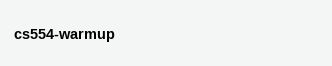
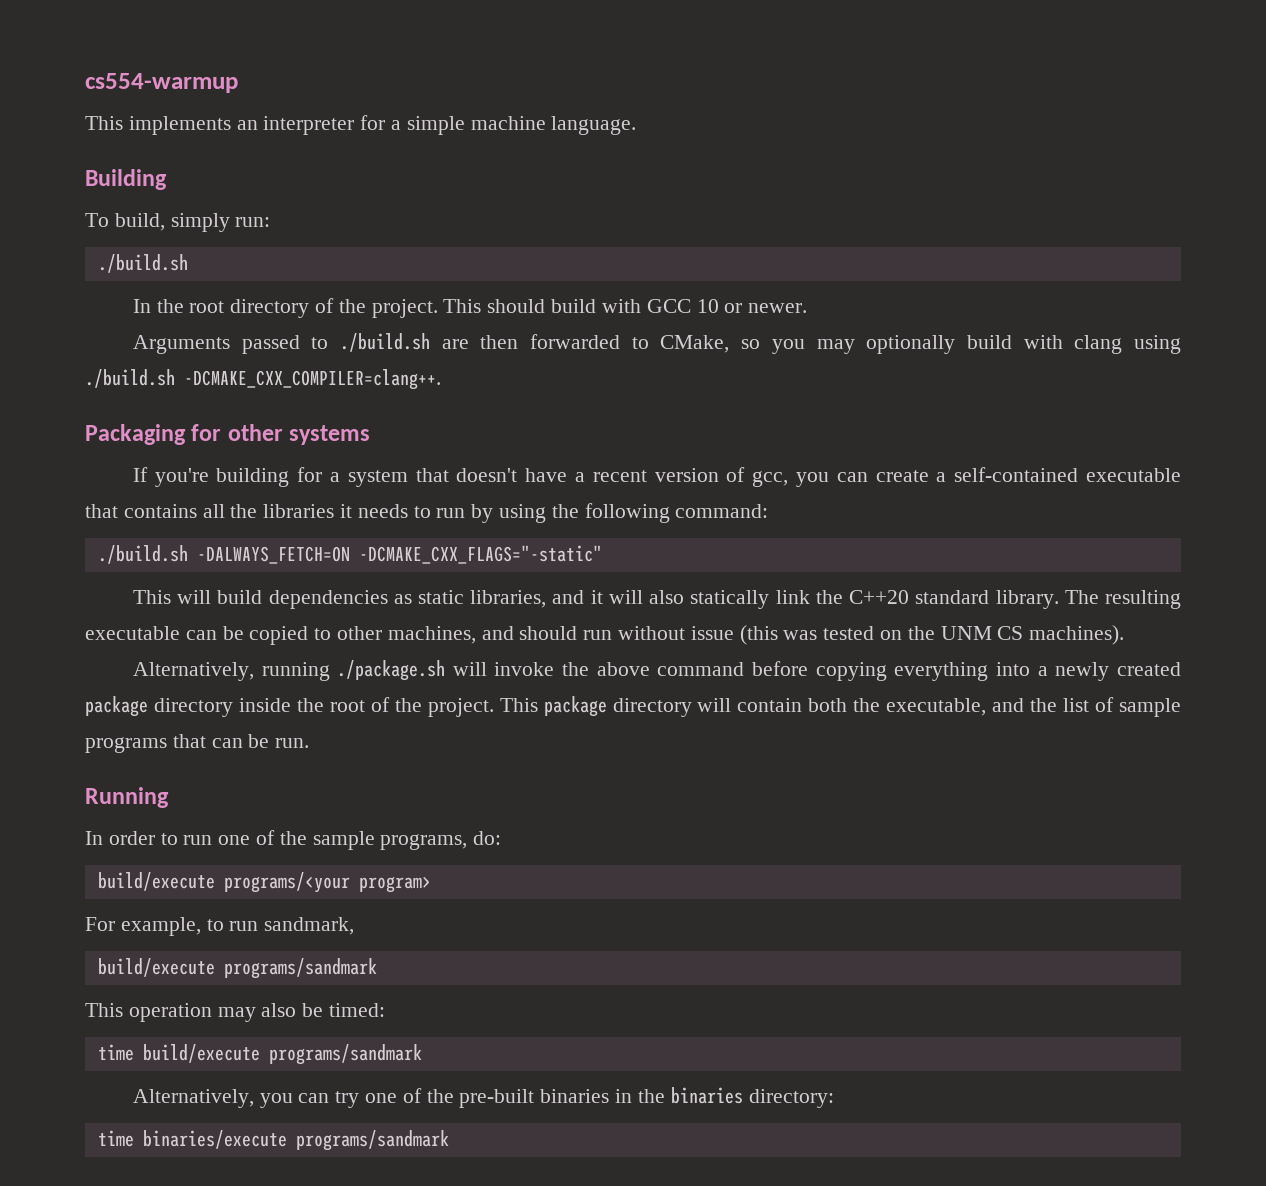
+ This implements an interpreter for a simple machine language.
+ Building
+ To build, simply run:
+ ./build.sh
+ In the root directory of the project. This should build with GCC 10 or newer.
+ Arguments passed to ./build.sh are then forwarded to CMake, so you may optionally build with clang using ./build.sh -DCMAKE_CXX_COMPILER=clang++.
+ Packaging for other systems
+ If you're building for a system that doesn't have a recent version of gcc, you can create a self-contained executable that contains all the libraries it needs to run by using the following command:
+ ./build.sh -DALWAYS_FETCH=ON -DCMAKE_CXX_FLAGS="-static"
+ This will build dependencies as static libraries, and it will also statically link the C++20 standard library. The resulting executable can be copied to other machines, and should run without issue (this was tested on the UNM CS machines).
+ Alternatively, running ./package.sh will invoke the above command before copying everything into a newly created package directory inside the root of the project. This package directory will contain both the executable, and the list of sample programs that can be run.
+ Running
+ In order to run one of the sample programs, do:
+ build/execute programs/<your program>
+ For example, to run sandmark,
+ build/execute programs/sandmark
+ This operation may also be timed:
+ time build/execute programs/sandmark
+ Alternatively, you can try one of the pre-built binaries in the binaries directory:
+ time binaries/execute programs/sandmark

